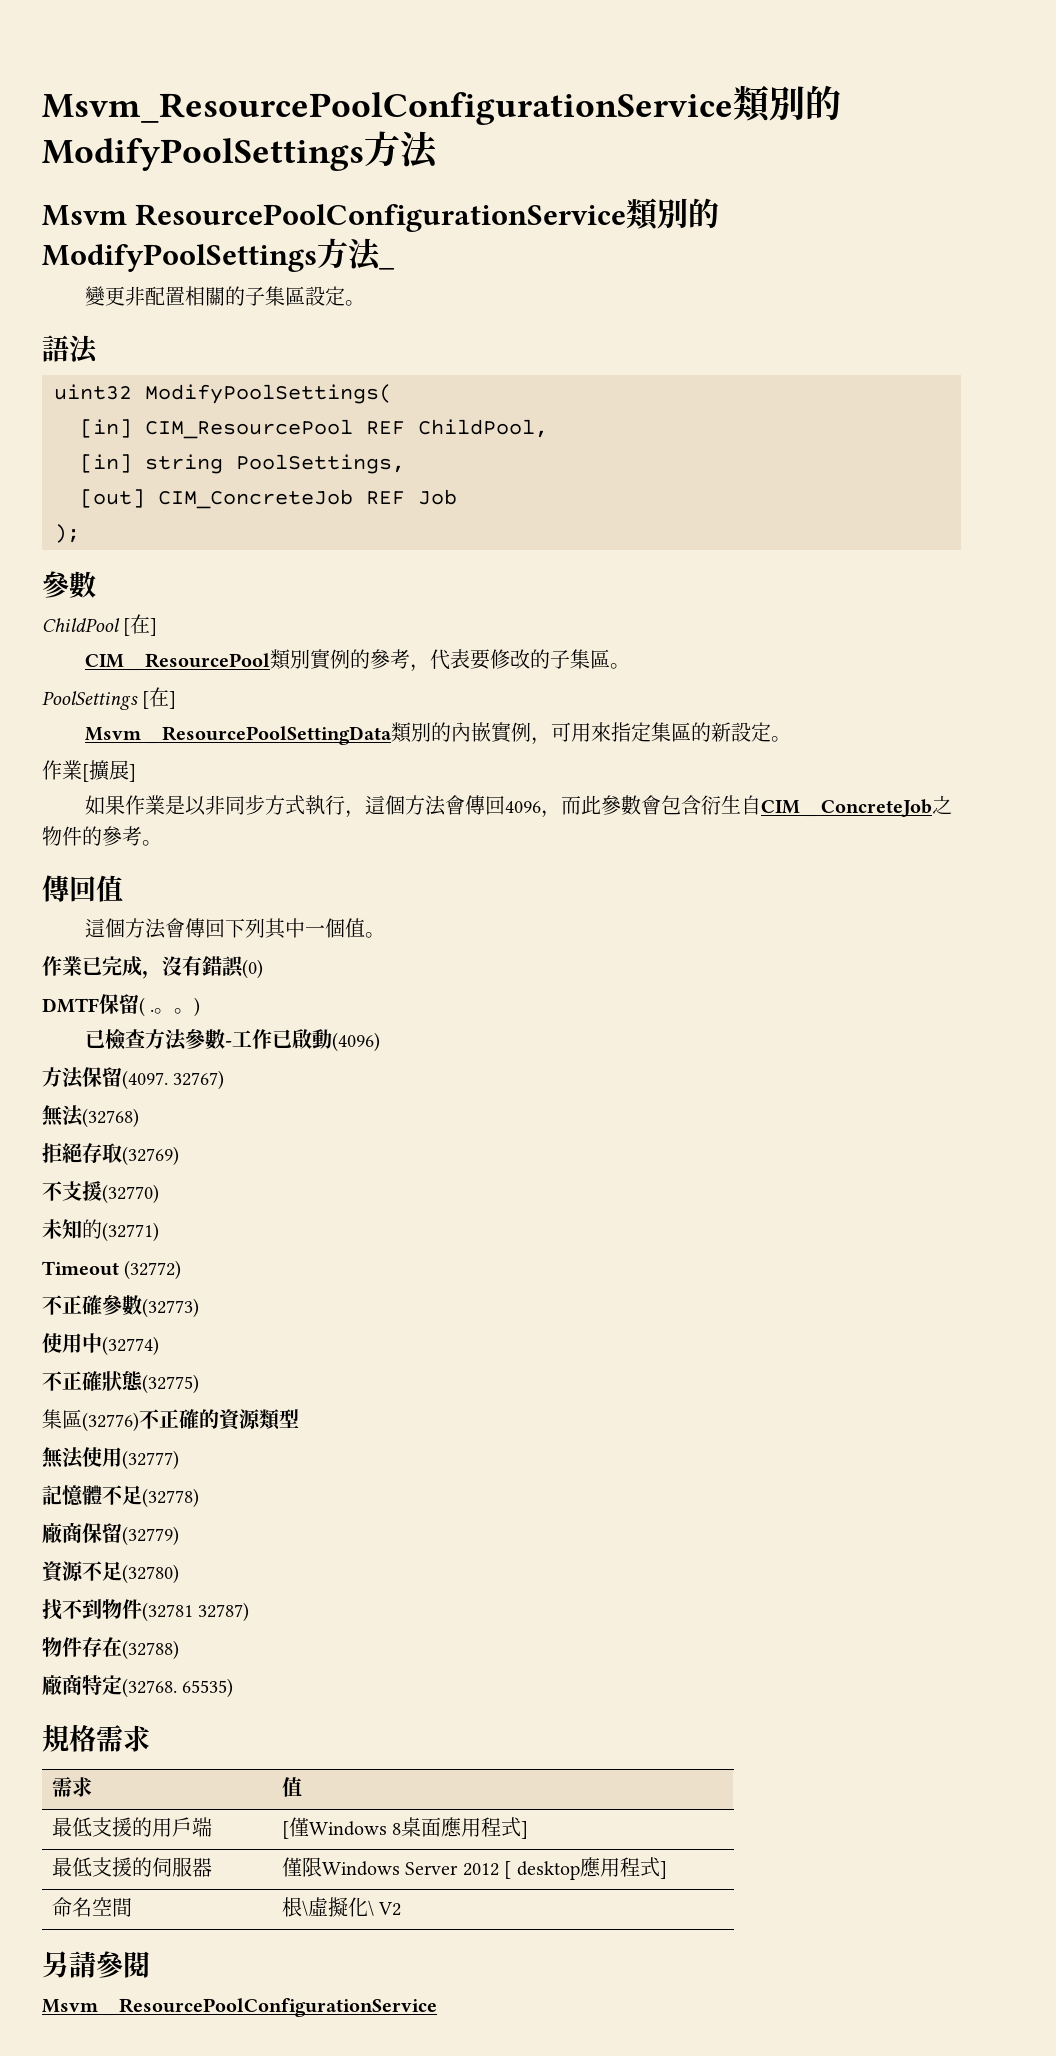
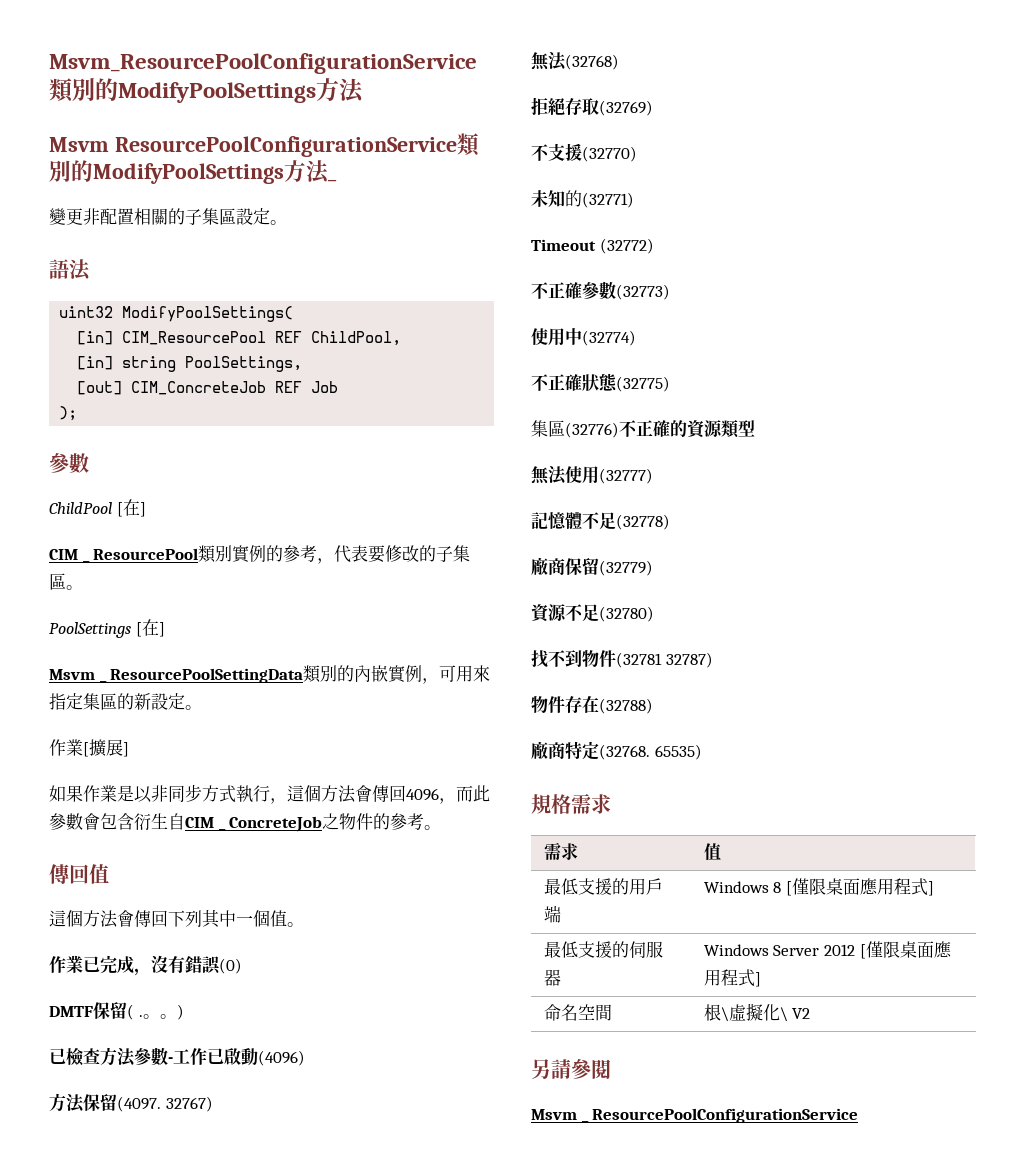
- 最低支援的用戶端 | [僅Windows 8桌面應用程式]
+ 最低支援的用戶端 | Windows 8 [僅限桌面應用程式]
- 最低支援的伺服器 | 僅限Windows Server 2012 [ desktop應用程式]
+ 最低支援的伺服器 | Windows Server 2012 [僅限桌面應用程式]

